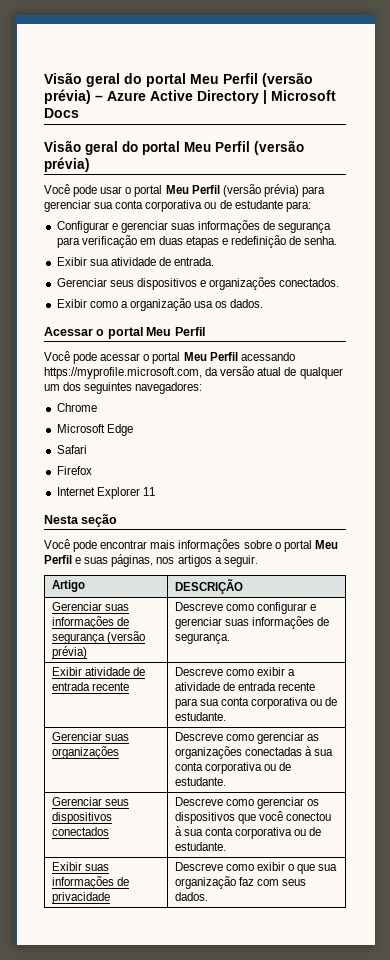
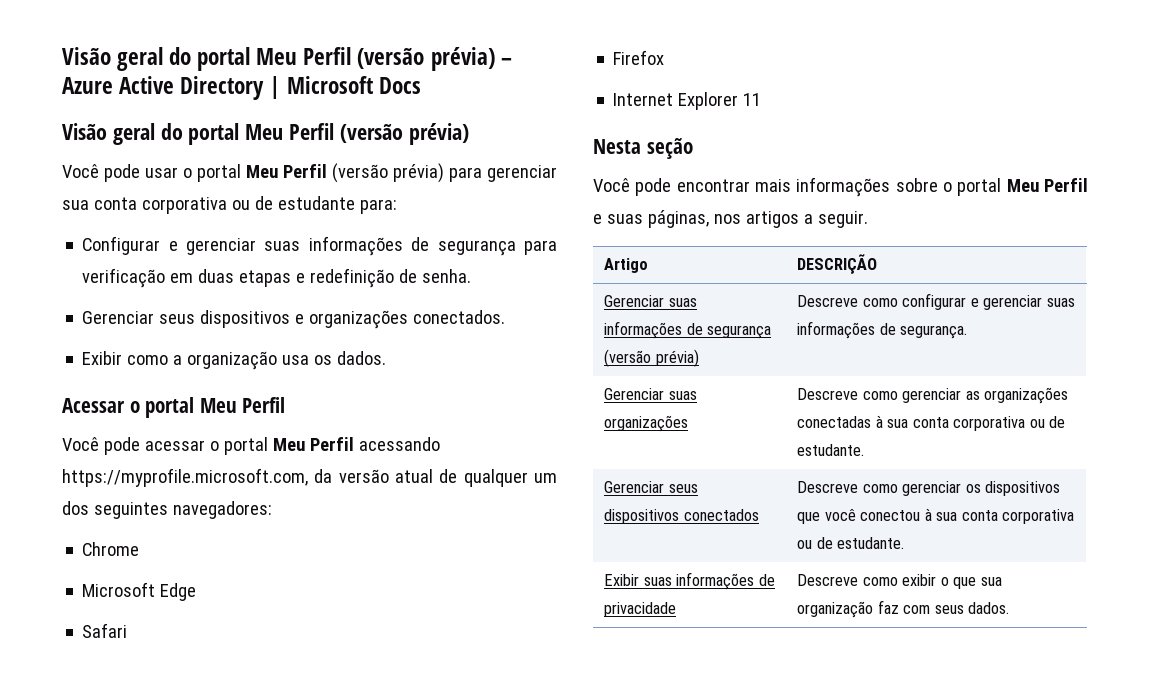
- Exibir sua atividade de entrada.
- Exibir atividade de entrada recente | Descreve como exibir a atividade de entrada recente para sua conta corporativa ou de estudante.

